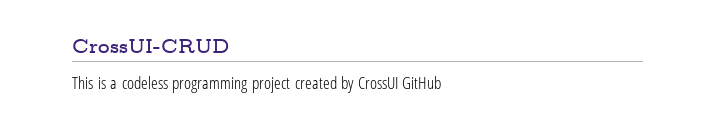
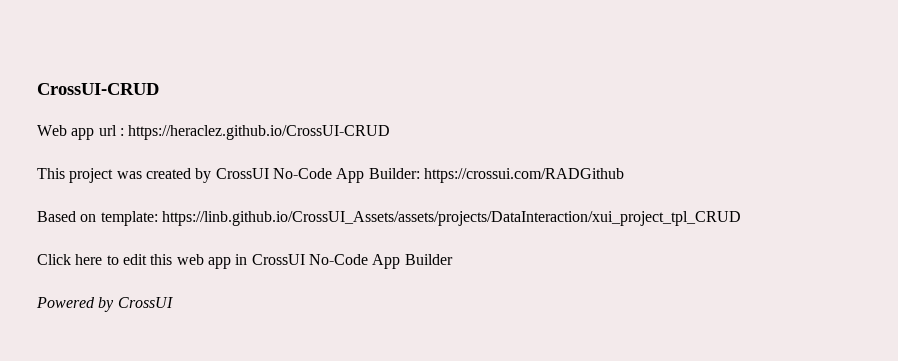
- This is a codeless programming project created by CrossUI GitHub
+ Web app url : https://heraclez.github.io/CrossUI-CRUD
+ This project was created by CrossUI No-Code App Builder: https://crossui.com/RADGithub
+ Based on template: https://linb.github.io/CrossUI_Assets/assets/projects/DataInteraction/xui_project_tpl_CRUD
+ Click here to edit this web app in CrossUI No-Code App Builder
+ Powered by CrossUI

